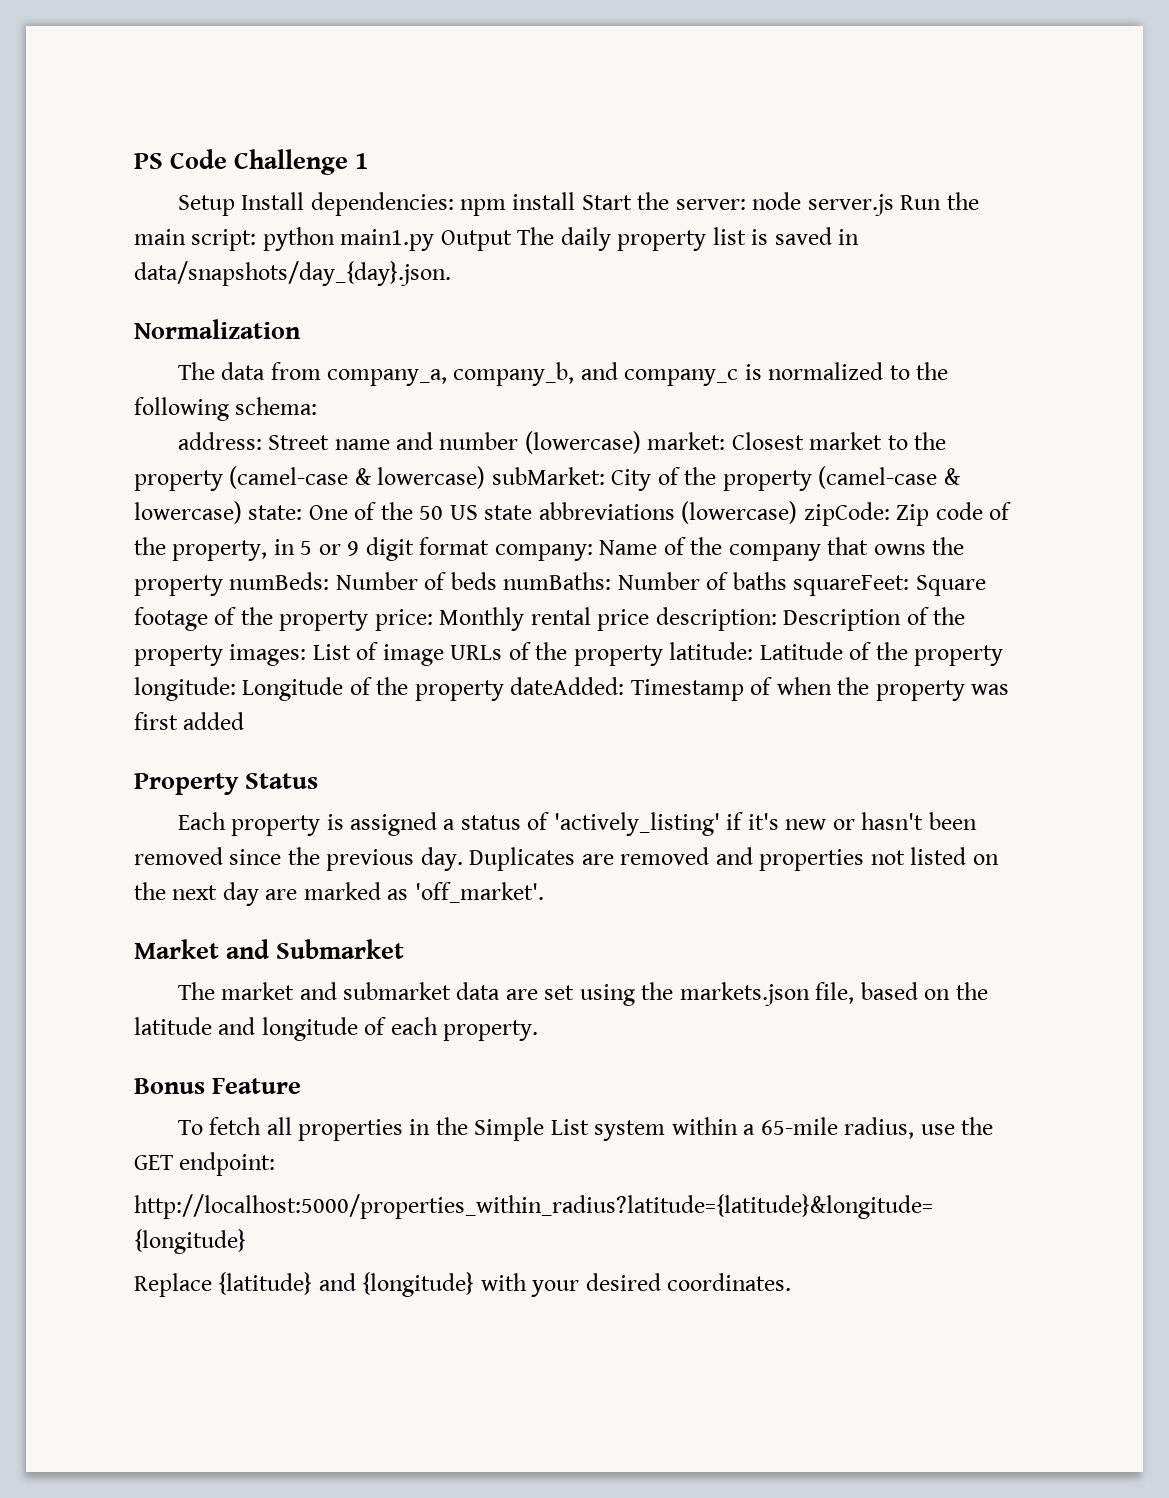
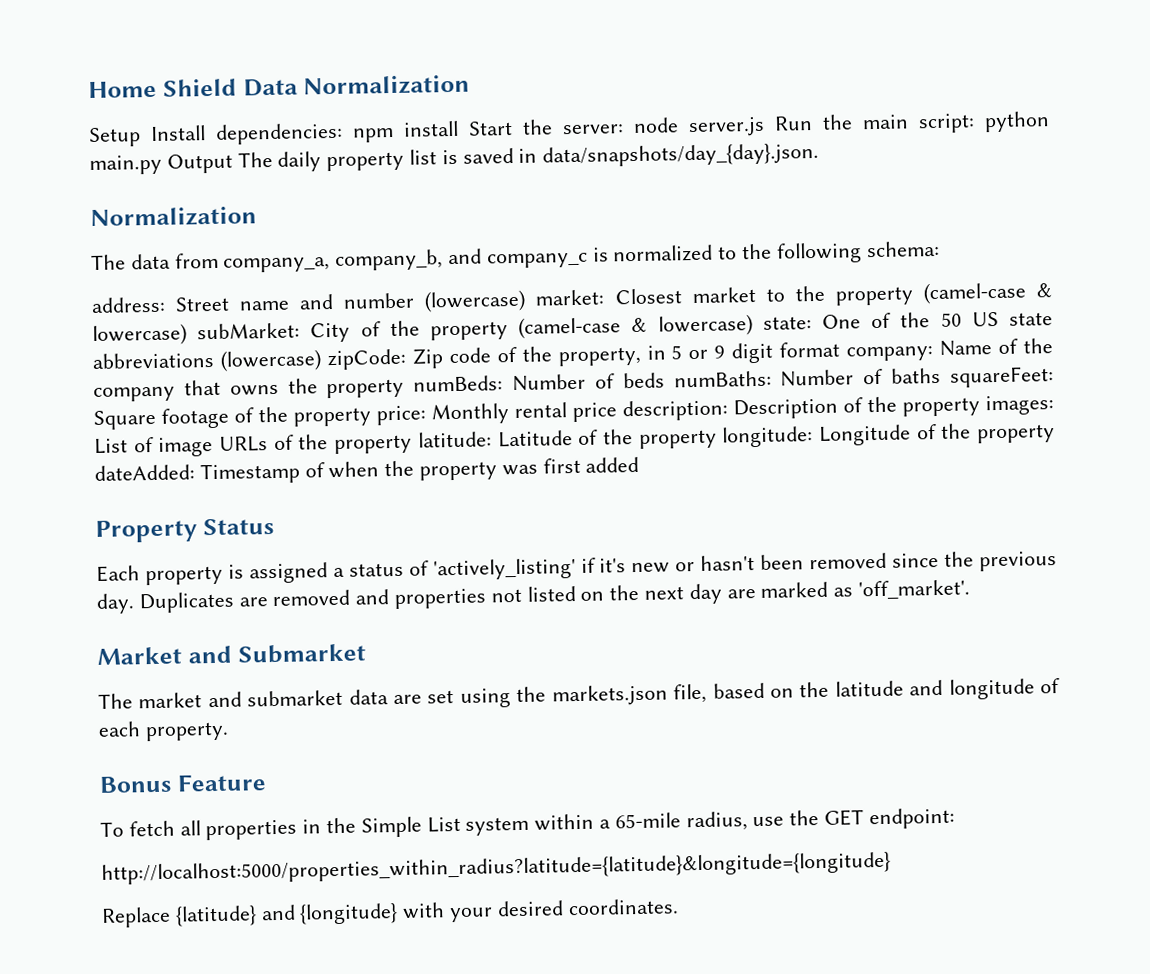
- PS Code Challenge 1
+ Home Shield Data Normalization
- Setup Install dependencies: npm install Start the server: node server.js Run the main script: python main1.py Output The daily property list is saved in data/snapshots/day_{day}.json.
+ Setup Install dependencies: npm install Start the server: node server.js Run the main script: python main.py Output The daily property list is saved in data/snapshots/day_{day}.json.

